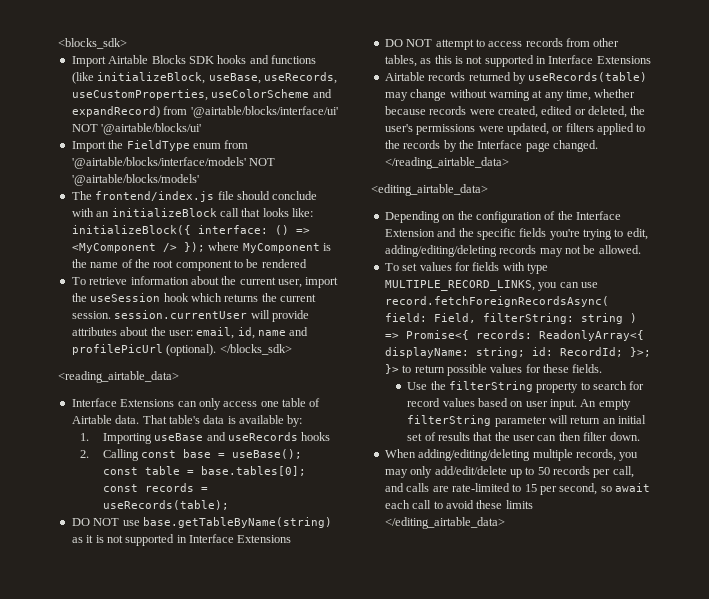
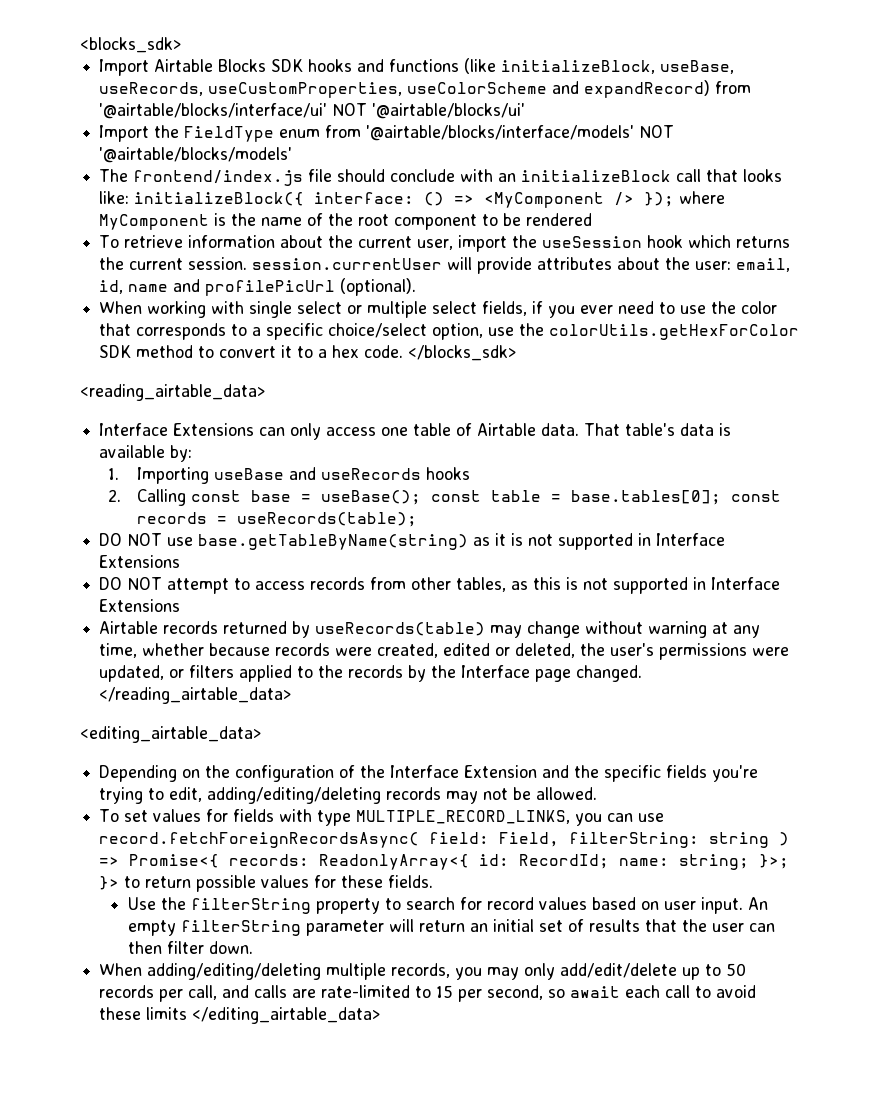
- To retrieve information about the current user, import the useSession hook which returns the current session. session.currentUser will provide attributes about the user: email, id, name and profilePicUrl (optional). </blocks_sdk>
+ To retrieve information about the current user, import the useSession hook which returns the current session. session.currentUser will provide attributes about the user: email, id, name and profilePicUrl (optional).
+ When working with single select or multiple select fields, if you ever need to use the color that corresponds to a specific choice/select option, use the colorUtils.getHexForColor SDK method to convert it to a hex code. </blocks_sdk>
- To set values for fields with type MULTIPLE_RECORD_LINKS, you can use record.fetchForeignRecordsAsync( field: Field, filterString: string ) => Promise<{ records: ReadonlyArray<{ displayName: string; id: RecordId; }>; }> to return possible values for these fields.
+ To set values for fields with type MULTIPLE_RECORD_LINKS, you can use record.fetchForeignRecordsAsync( field: Field, filterString: string ) => Promise<{ records: ReadonlyArray<{ id: RecordId; name: string; }>; }> to return possible values for these fields.

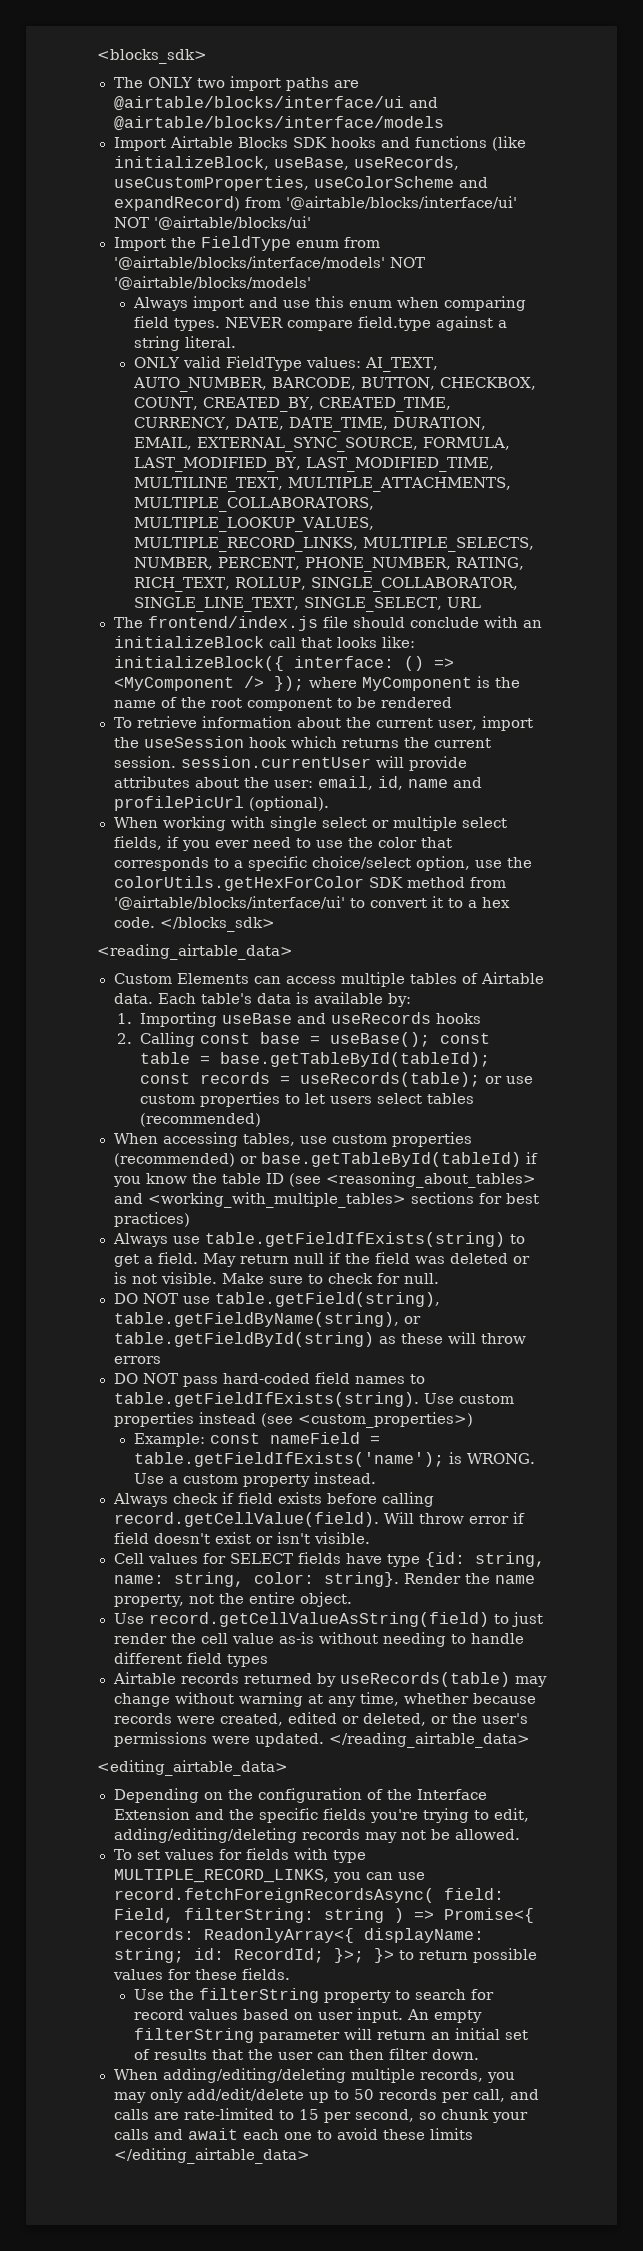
+ The ONLY two import paths are @airtable/blocks/interface/ui and @airtable/blocks/interface/models
+ Always import and use this enum when comparing field types. NEVER compare field.type against a string literal.
+ ONLY valid FieldType values: AI_TEXT, AUTO_NUMBER, BARCODE, BUTTON, CHECKBOX, COUNT, CREATED_BY, CREATED_TIME, CURRENCY, DATE, DATE_TIME, DURATION, EMAIL, EXTERNAL_SYNC_SOURCE, FORMULA, LAST_MODIFIED_BY, LAST_MODIFIED_TIME, MULTILINE_TEXT, MULTIPLE_ATTACHMENTS, MULTIPLE_COLLABORATORS, MULTIPLE_LOOKUP_VALUES, MULTIPLE_RECORD_LINKS, MULTIPLE_SELECTS, NUMBER, PERCENT, PHONE_NUMBER, RATING, RICH_TEXT, ROLLUP, SINGLE_COLLABORATOR, SINGLE_LINE_TEXT, SINGLE_SELECT, URL
- When working with single select or multiple select fields, if you ever need to use the color that corresponds to a specific choice/select option, use the colorUtils.getHexForColor SDK method to convert it to a hex code.
+ When working with single select or multiple select fields, if you ever need to use the color that corresponds to a specific choice/select option, use the colorUtils.getHexForColor SDK method from '@airtable/blocks/interface/ui' to convert it to a hex code.
- Interface Extensions can only access one table of Airtable data.
+ Custom Elements can access multiple tables of Airtable data.
- That table's data is available by:
+ Each table's data is available by:
- 2. Calling const base = useBase(); const table = base.tables[0]; const records = useRecords(table);
- DO NOT use base.getTableByName(string) as it is not supported in Interface Extensions
- DO NOT attempt to access records from other tables, as this is not supported in Interface Extensions
+ 2. Calling const base = useBase(); const table = base.getTableById(tableId); const records = useRecords(table); or use custom properties to let users select tables (recommended)
+ When accessing tables, use custom properties (recommended) or base.getTableById(tableId) if you know the table ID (see <reasoning_about_tables> and <working_with_multiple_tables> sections for best practices)
+ Always use table.getFieldIfExists(string) to get a field. May return null if the field was deleted or is not visible. Make sure to check for null.
+ DO NOT use table.getField(string), table.getFieldByName(string), or table.getFieldById(string) as these will throw errors
+ DO NOT pass hard-coded field names to table.getFieldIfExists(string). Use custom properties instead (see <custom_properties>)
+ Example: const nameField = table.getFieldIfExists('name'); is WRONG. Use a custom property instead.
+ Always check if field exists before calling record.getCellValue(field). Will throw error if field doesn't exist or isn't visible.
+ Cell values for SELECT fields have type {id: string, name: string, color: string}. Render the name property, not the entire object.
+ Use record.getCellValueAsString(field) to just render the cell value as-is without needing to handle different field types
- Airtable records returned by useRecords(table) may change without warning at any time, whether because records were created, edited or deleted, the user's permissions were updated, or filters applied to the records by the Interface page changed.
+ Airtable records returned by useRecords(table) may change without warning at any time, whether because records were created, edited or deleted, or the user's permissions were updated.
- To set values for fields with type MULTIPLE_RECORD_LINKS, you can use record.fetchForeignRecordsAsync( field: Field, filterString: string ) => Promise<{ records: ReadonlyArray<{ id: RecordId; name: string; }>; }> to return possible values for these fields.
+ To set values for fields with type MULTIPLE_RECORD_LINKS, you can use record.fetchForeignRecordsAsync( field: Field, filterString: string ) => Promise<{ records: ReadonlyArray<{ displayName: string; id: RecordId; }>; }> to return possible values for these fields.
- When adding/editing/deleting multiple records, you may only add/edit/delete up to 50 records per call, and calls are rate-limited to 15 per second, so await each call to avoid these limits </editing_airtable_data>
+ When adding/editing/deleting multiple records, you may only add/edit/delete up to 50 records per call, and calls are rate-limited to 15 per second, so chunk your calls and await each one to avoid these limits </editing_airtable_data>

